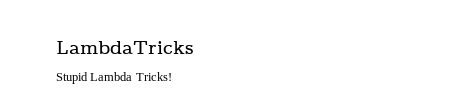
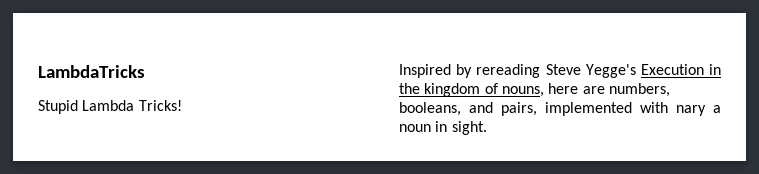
+ Inspired by rereading Steve Yegge's Execution in the kingdom of nouns, here are numbers, booleans, and pairs, implemented with nary a noun in sight.

